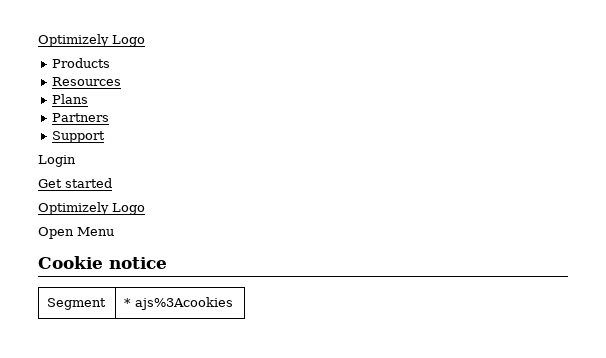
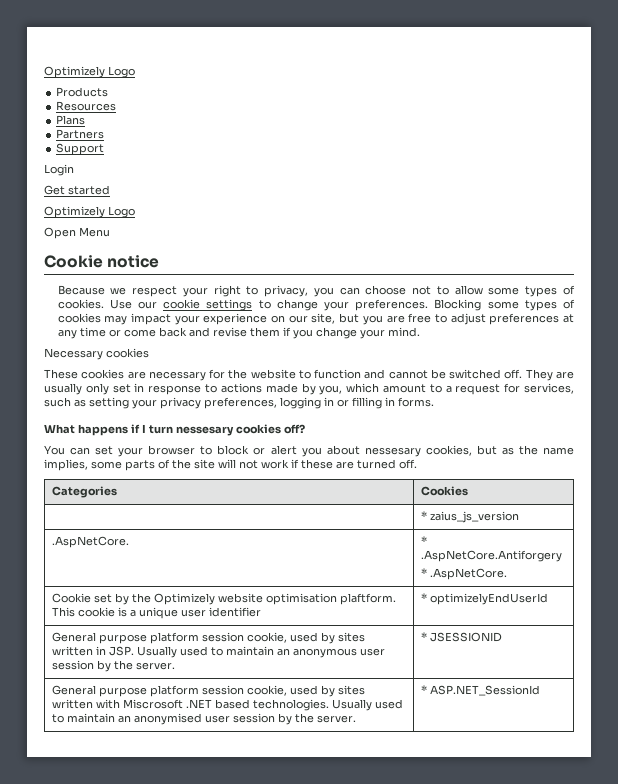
- Segment | * ajs%3Acookies
+ Because we respect your right to privacy, you can choose not to allow some types of cookies. Use our cookie settings to change your preferences. Blocking some types of cookies may impact your experience on our site, but you are free to adjust preferences at any time or come back and revise them if you change your mind.
+ Necessary cookies
+ These cookies are necessary for the website to function and cannot be switched off. They are usually only set in response to actions made by you, which amount to a request for services, such as setting your privacy preferences, logging in or filling in forms.
+ What happens if I turn nessesary cookies off?
+ You can set your browser to block or alert you about nessesary cookies, but as the name implies, some parts of the site will not work if these are turned off.
+ Categories | Cookies
+ | * zaius_js_version
+ .AspNetCore. | * .AspNetCore.Antiforgery
+ * .AspNetCore.
+ Cookie set by the Optimizely website optimisation plaftform. This cookie is a unique user identifier | * optimizelyEndUserId
+ General purpose platform session cookie, used by sites written in JSP. Usually used to maintain an anonymous user session by the server. | * JSESSIONID
+ General purpose platform session cookie, used by sites written with Miscrosoft .NET based technologies. Usually used to maintain an anonymised user session by the server. | * ASP.NET_SessionId

